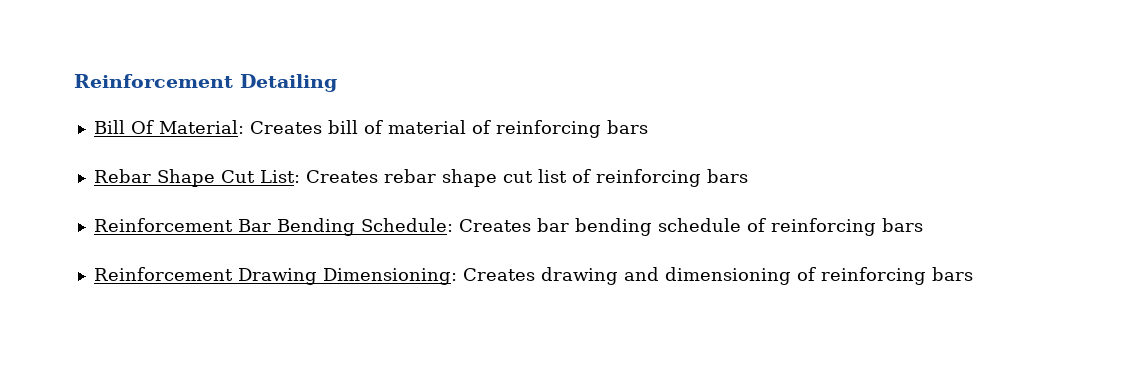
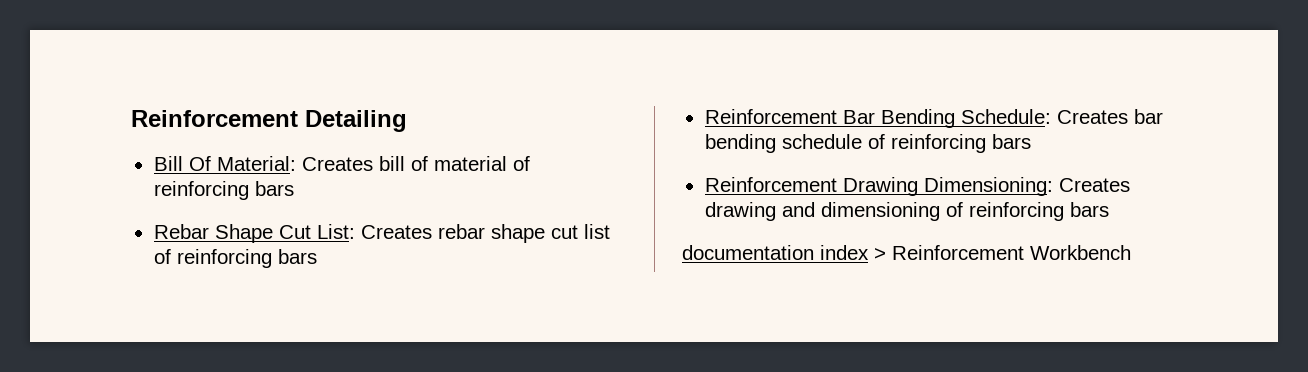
+ documentation index > Reinforcement Workbench

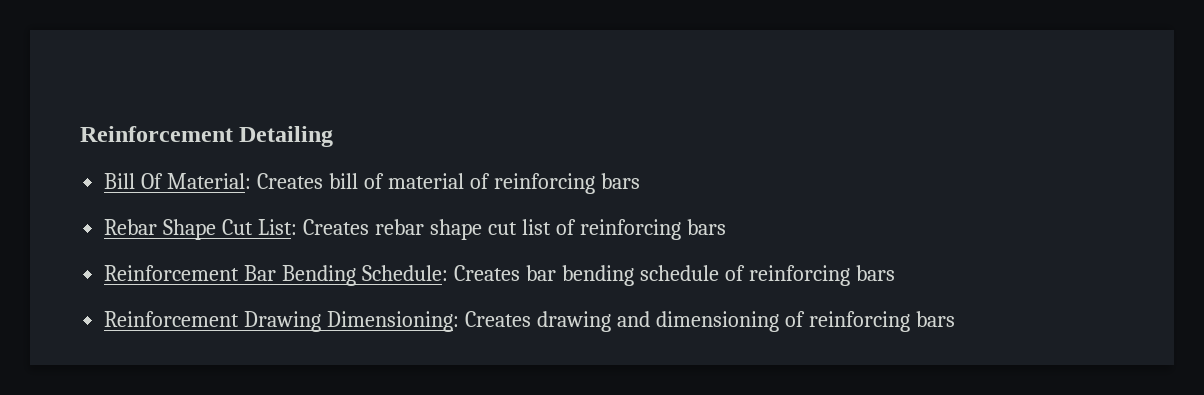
- documentation index > Reinforcement Workbench

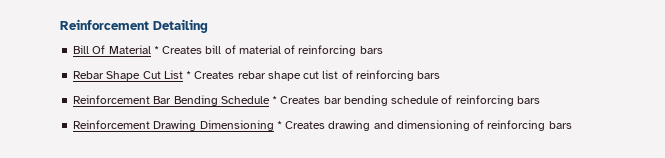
- Bill Of Material: Creates bill of material of reinforcing bars
+ Bill Of Material * Creates bill of material of reinforcing bars
- Rebar Shape Cut List: Creates rebar shape cut list of reinforcing bars
+ Rebar Shape Cut List * Creates rebar shape cut list of reinforcing bars
- Reinforcement Bar Bending Schedule: Creates bar bending schedule of reinforcing bars
+ Reinforcement Bar Bending Schedule * Creates bar bending schedule of reinforcing bars
- Reinforcement Drawing Dimensioning: Creates drawing and dimensioning of reinforcing bars
+ Reinforcement Drawing Dimensioning * Creates drawing and dimensioning of reinforcing bars

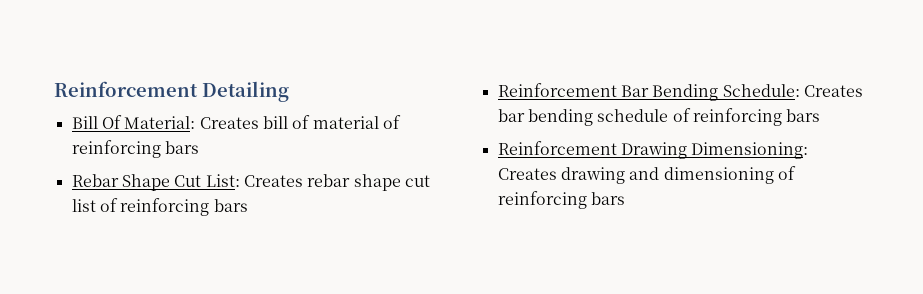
- Bill Of Material * Creates bill of material of reinforcing bars
+ Bill Of Material: Creates bill of material of reinforcing bars
- Rebar Shape Cut List * Creates rebar shape cut list of reinforcing bars
+ Rebar Shape Cut List: Creates rebar shape cut list of reinforcing bars
- Reinforcement Bar Bending Schedule * Creates bar bending schedule of reinforcing bars
+ Reinforcement Bar Bending Schedule: Creates bar bending schedule of reinforcing bars
- Reinforcement Drawing Dimensioning * Creates drawing and dimensioning of reinforcing bars
+ Reinforcement Drawing Dimensioning: Creates drawing and dimensioning of reinforcing bars

